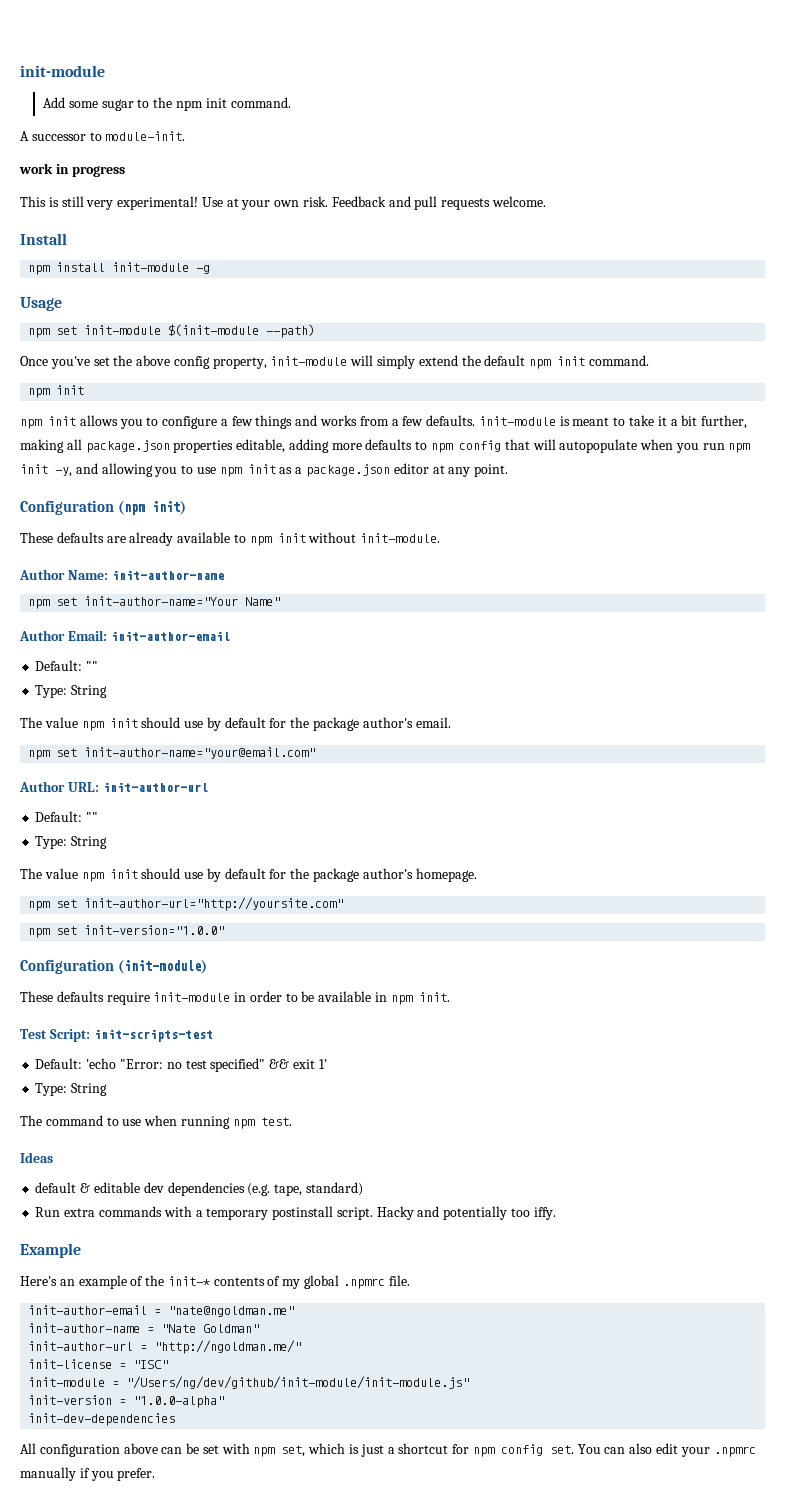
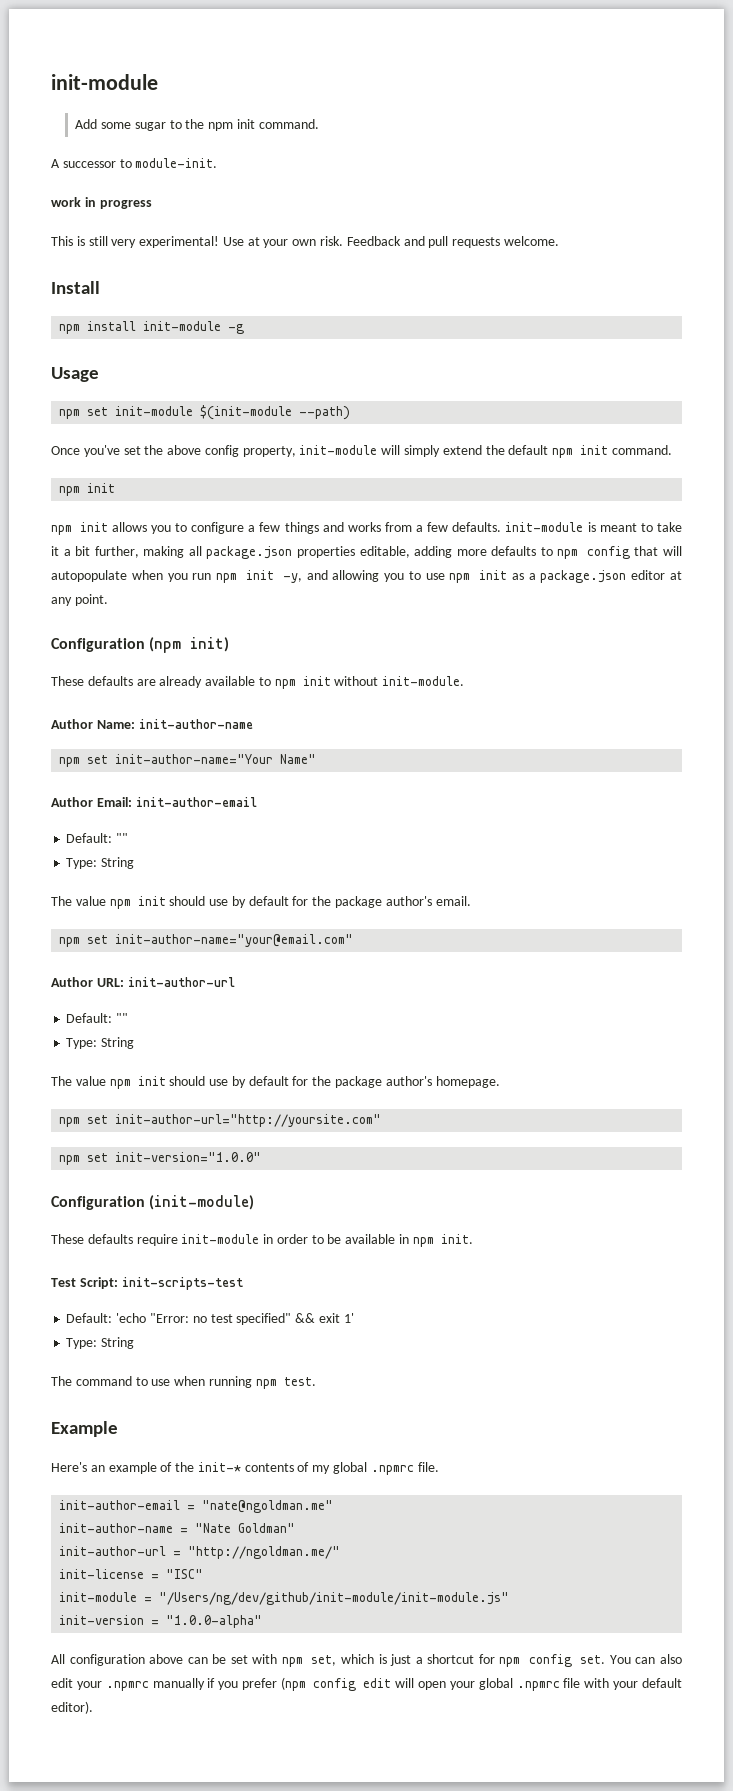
- Ideas
- default & editable dev dependencies (e.g. tape, standard)
- Run extra commands with a temporary postinstall script. Hacky and potentially too iffy.
- init-dev-dependencies
- You can also edit your .npmrc manually if you prefer.
+ You can also edit your .npmrc manually if you prefer (npm config edit will open your global .npmrc file with your default editor).

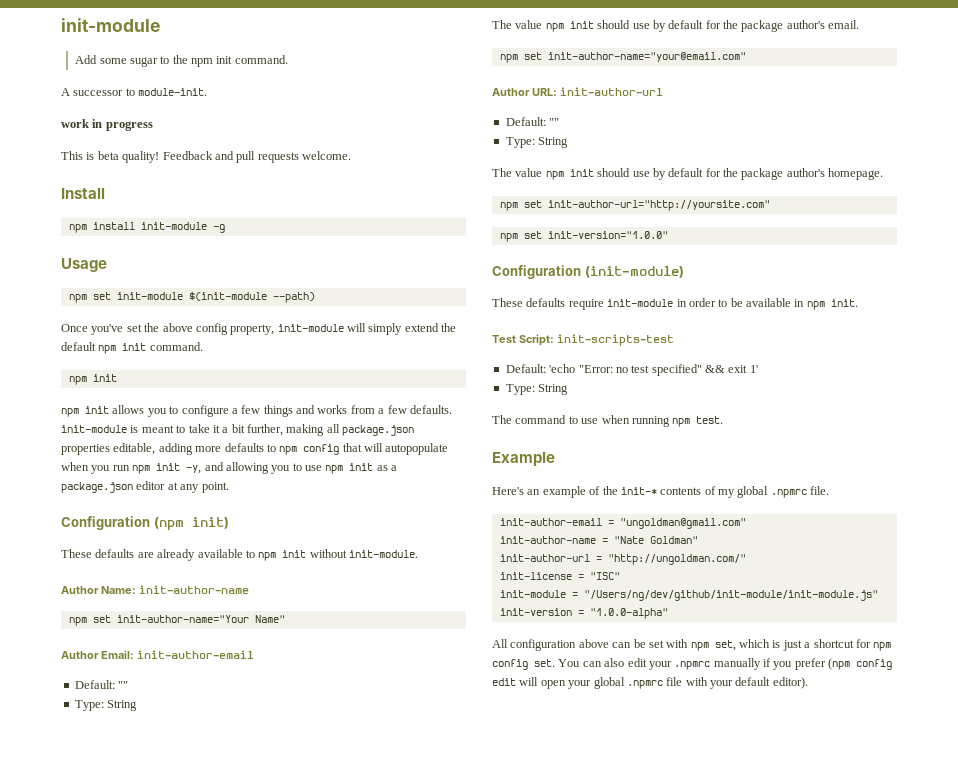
- This is still very experimental! Use at your own risk.
+ This is beta quality!
- init-author-email = "nate@ngoldman.me"
+ init-author-email = "ungoldman@gmail.com"
- init-author-url = "http://ngoldman.me/"
+ init-author-url = "http://ungoldman.com/"

